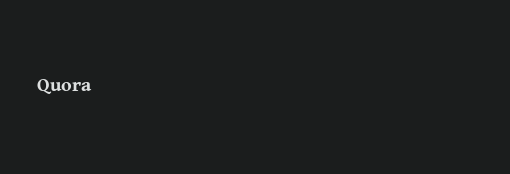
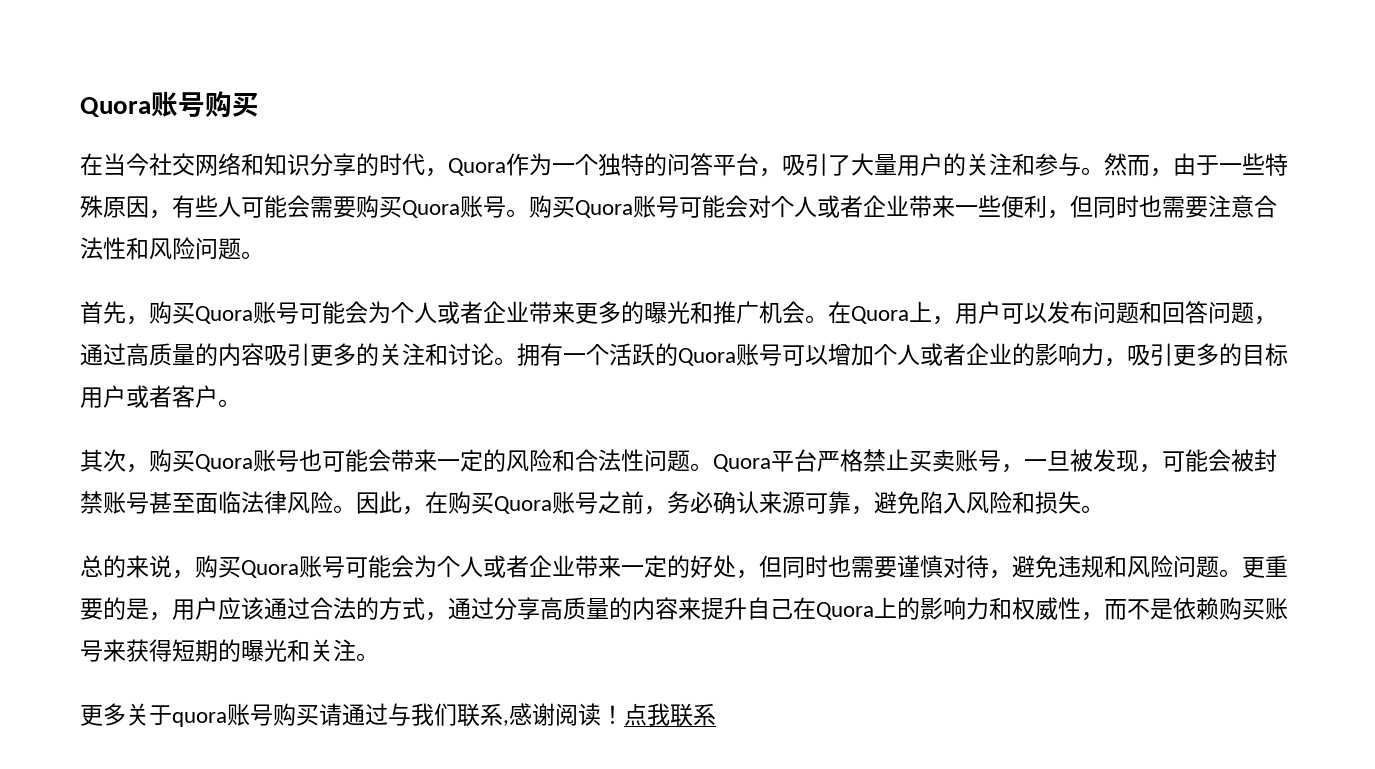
- Quora
+ Quora账号购买
+ 在当今社交网络和知识分享的时代，Quora作为一个独特的问答平台，吸引了大量用户的关注和参与。然而，由于一些特殊原因，有些人可能会需要购买Quora账号。购买Quora账号可能会对个人或者企业带来一些便利，但同时也需要注意合法性和风险问题。
+ 首先，购买Quora账号可能会为个人或者企业带来更多的曝光和推广机会。在Quora上，用户可以发布问题和回答问题，通过高质量的内容吸引更多的关注和讨论。拥有一个活跃的Quora账号可以增加个人或者企业的影响力，吸引更多的目标用户或者客户。
+ 其次，购买Quora账号也可能会带来一定的风险和合法性问题。Quora平台严格禁止买卖账号，一旦被发现，可能会被封禁账号甚至面临法律风险。因此，在购买Quora账号之前，务必确认来源可靠，避免陷入风险和损失。
+ 总的来说，购买Quora账号可能会为个人或者企业带来一定的好处，但同时也需要谨慎对待，避免违规和风险问题。更重要的是，用户应该通过合法的方式，通过分享高质量的内容来提升自己在Quora上的影响力和权威性，而不是依赖购买账号来获得短期的曝光和关注。
+ 更多关于quora账号购买请通过与我们联系,感谢阅读！点我联系

